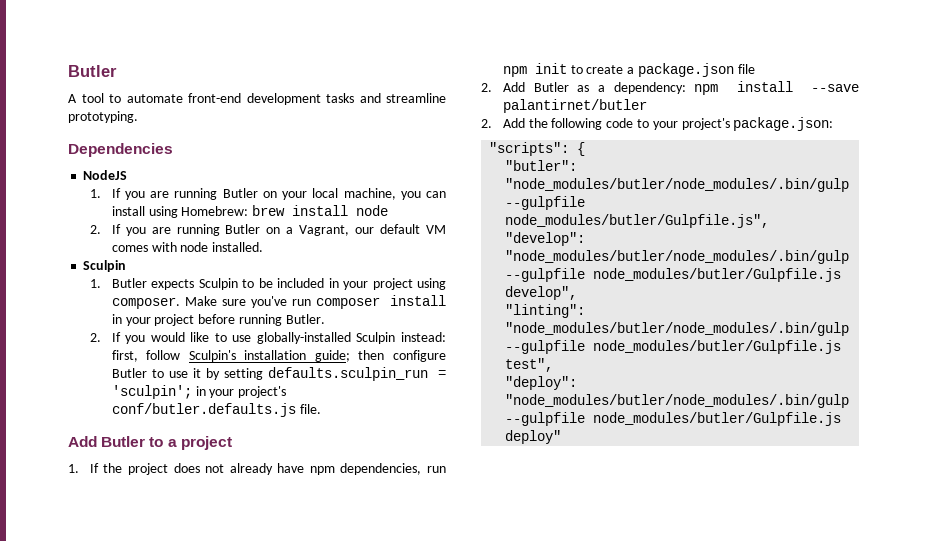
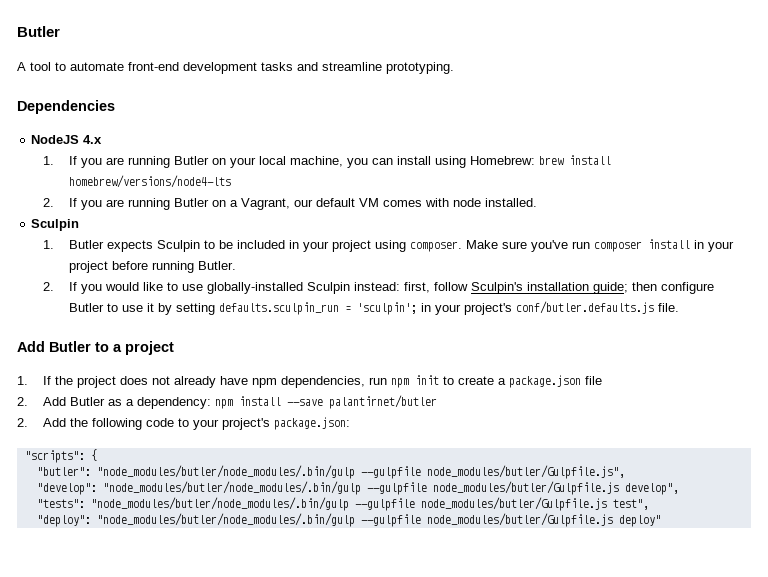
- NodeJS
+ NodeJS 4.x
- 1. If you are running Butler on your local machine, you can install using Homebrew: brew install node
+ 1. If you are running Butler on your local machine, you can install using Homebrew: brew install homebrew/versions/node4-lts
- "linting": "node_modules/butler/node_modules/.bin/gulp --gulpfile node_modules/butler/Gulpfile.js test",
+ "tests": "node_modules/butler/node_modules/.bin/gulp --gulpfile node_modules/butler/Gulpfile.js test",

